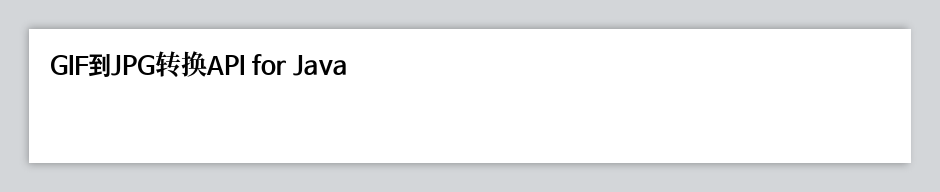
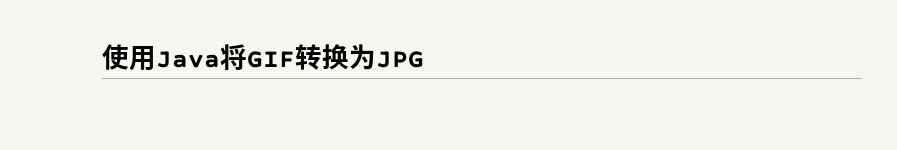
- GIF到JPG转换API for Java
+ 使用Java将GIF转换为JPG

